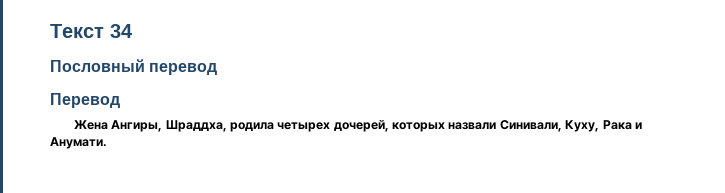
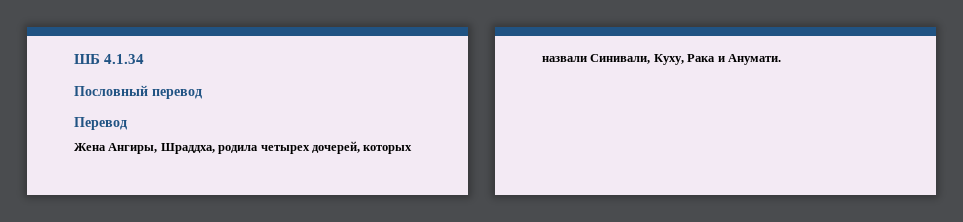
- Текст 34
+ ШБ 4.1.34

